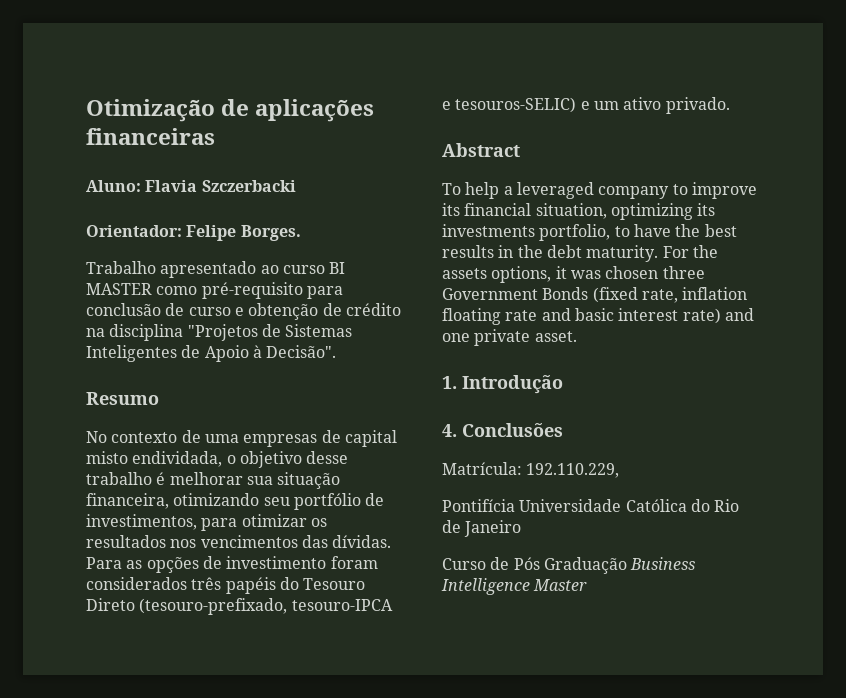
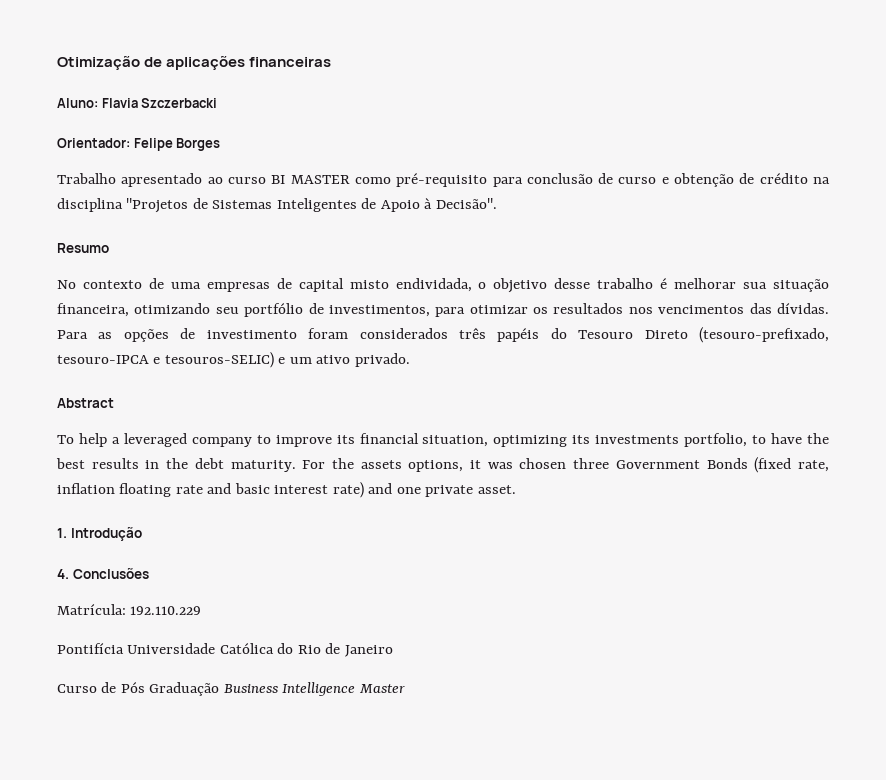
- Orientador: Felipe Borges.
+ Orientador: Felipe Borges
- Matrícula: 192.110.229,
+ Matrícula: 192.110.229

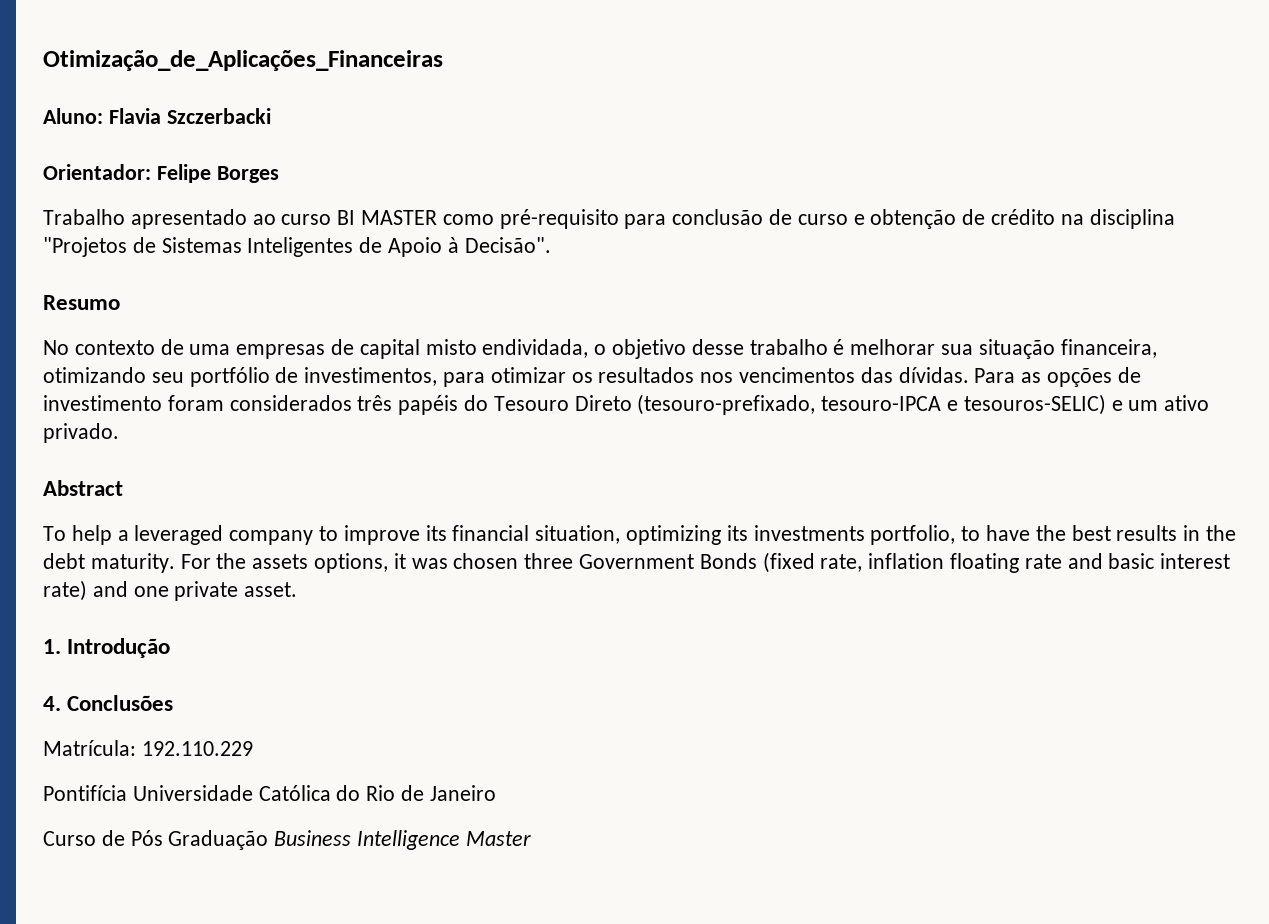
- Otimização de aplicações financeiras
+ Otimização_de_Aplicações_Financeiras

